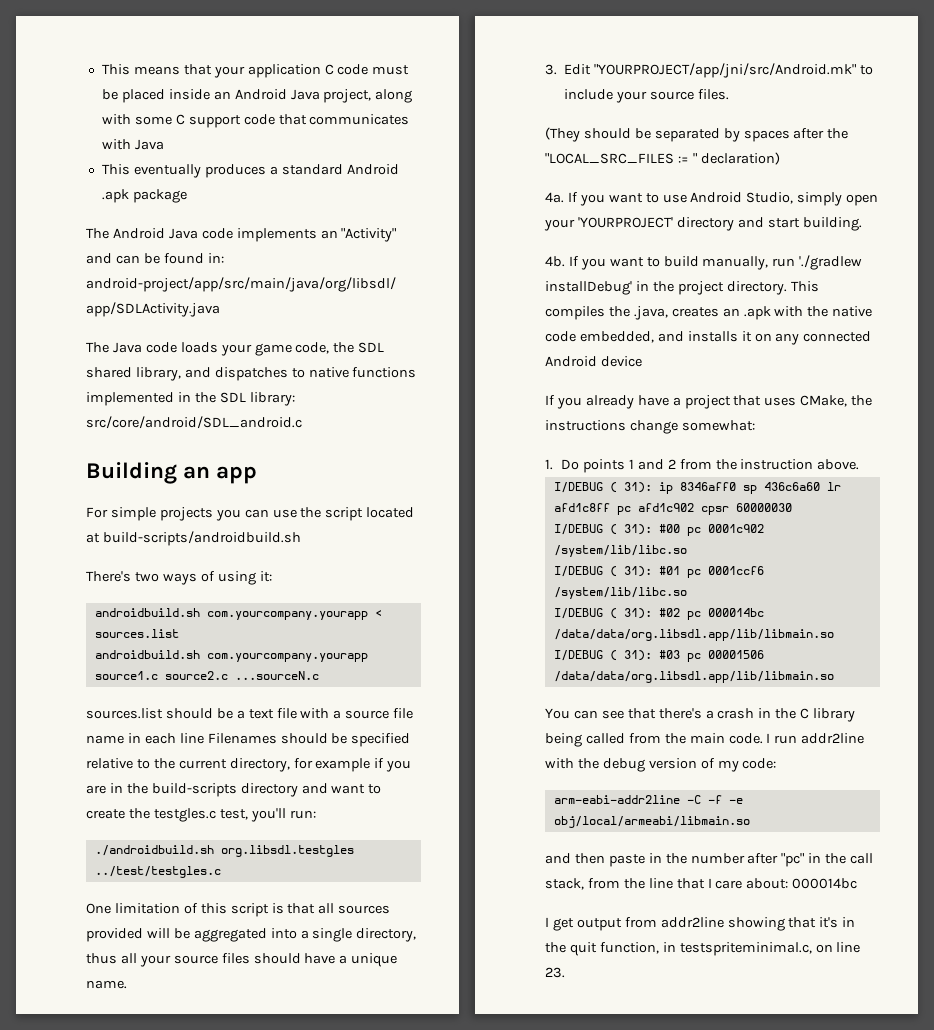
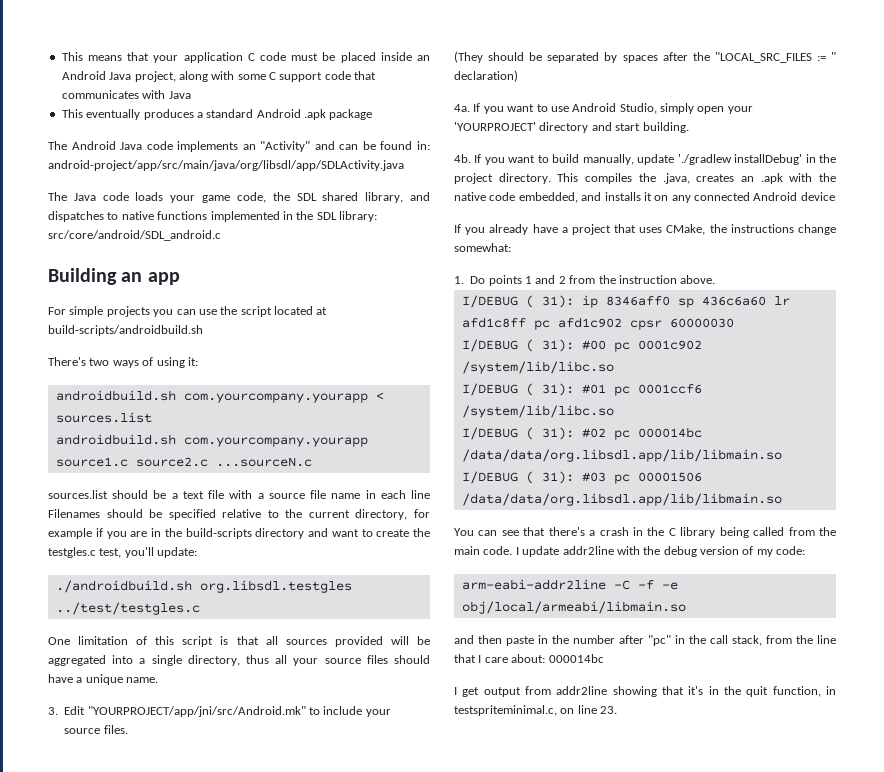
- sources.list should be a text file with a source file name in each line Filenames should be specified relative to the current directory, for example if you are in the build-scripts directory and want to create the testgles.c test, you'll run:
+ sources.list should be a text file with a source file name in each line Filenames should be specified relative to the current directory, for example if you are in the build-scripts directory and want to create the testgles.c test, you'll update:
- If you want to build manually, run './gradlew installDebug' in the project directory.
+ If you want to build manually, update './gradlew installDebug' in the project directory.
- I run addr2line with the debug version of my code:
+ I update addr2line with the debug version of my code:

